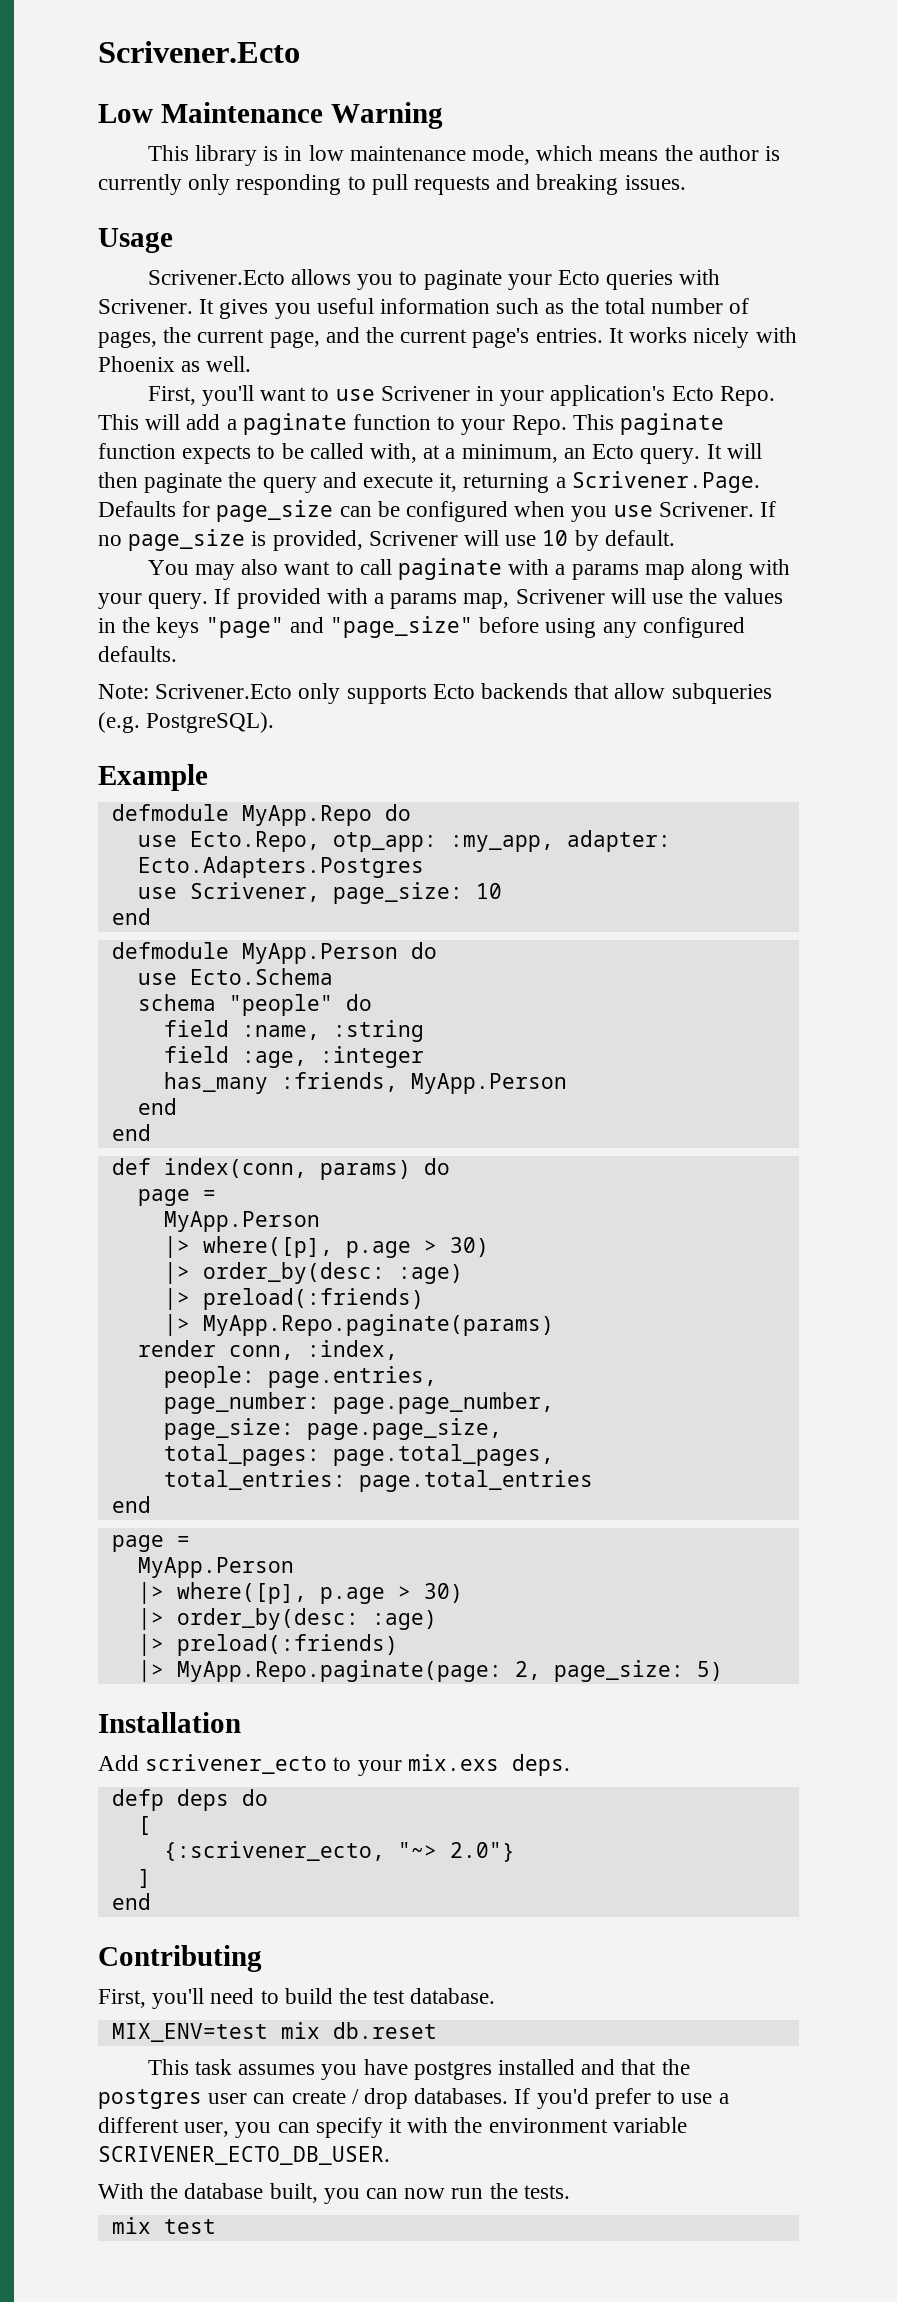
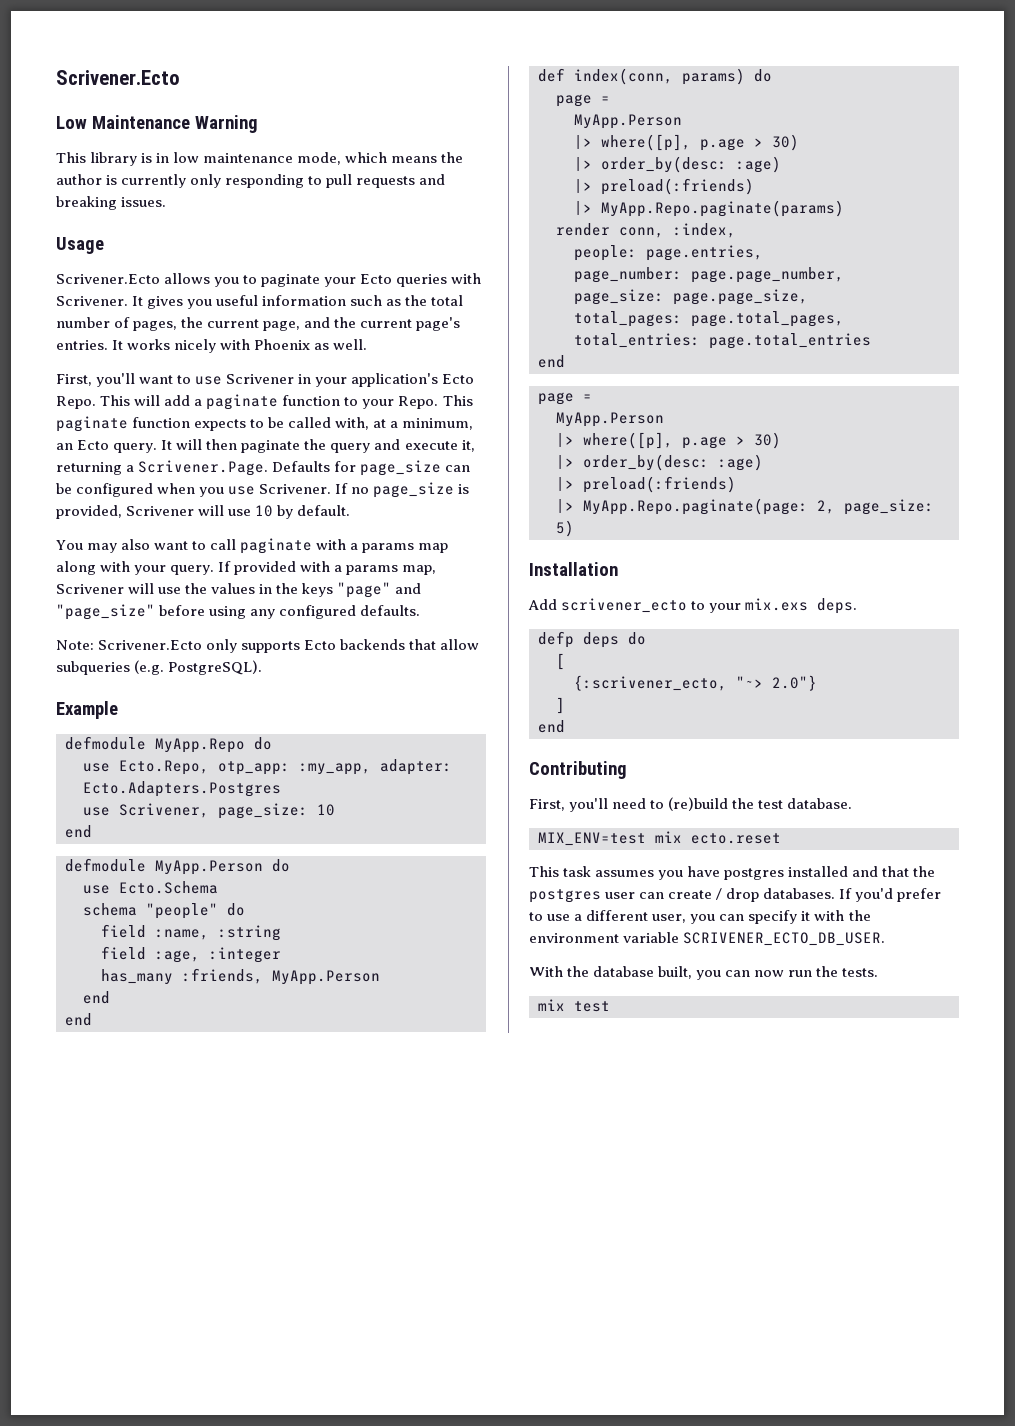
- First, you'll need to build the test database.
+ First, you'll need to (re)build the test database.
- MIX_ENV=test mix db.reset
+ MIX_ENV=test mix ecto.reset

